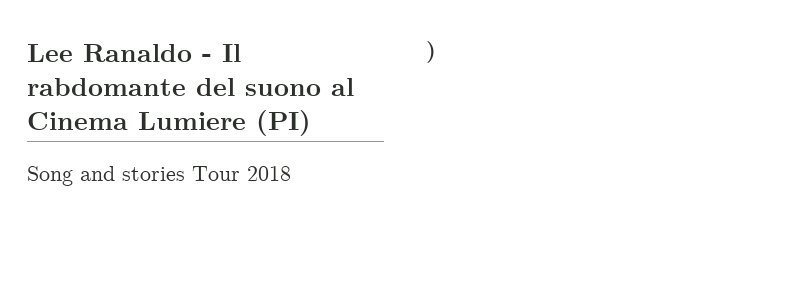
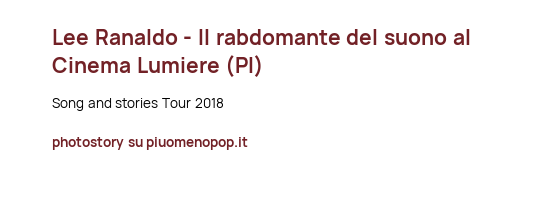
- )
+ photostory su piuomenopop.it

